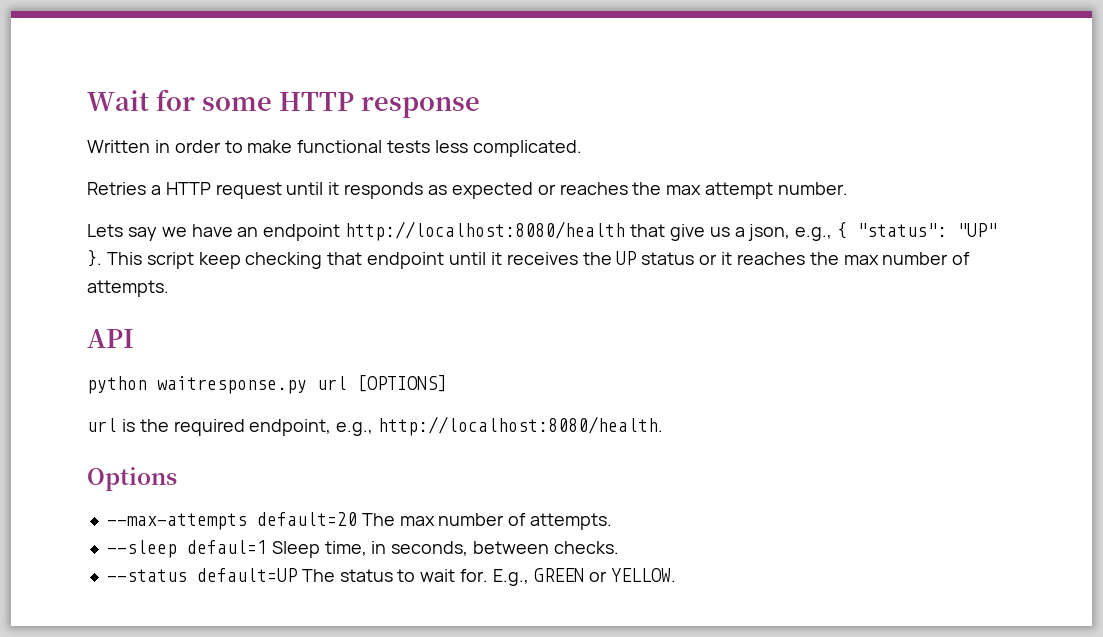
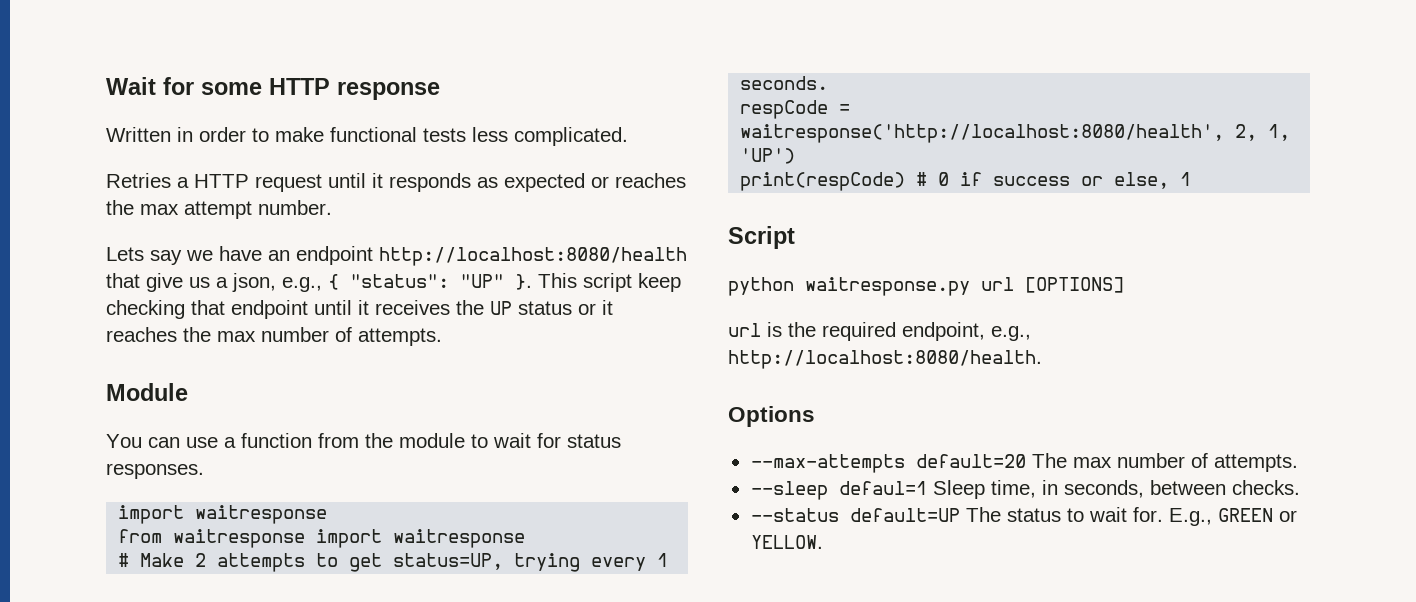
- API
+ Module
+ You can use a function from the module to wait for status responses.
+ import waitresponse
+ from waitresponse import waitresponse
+ # Make 2 attempts to get status=UP, trying every 1 seconds.
+ respCode = waitresponse('http://localhost:8080/health', 2, 1, 'UP')
+ print(respCode) # 0 if success or else, 1
+ Script

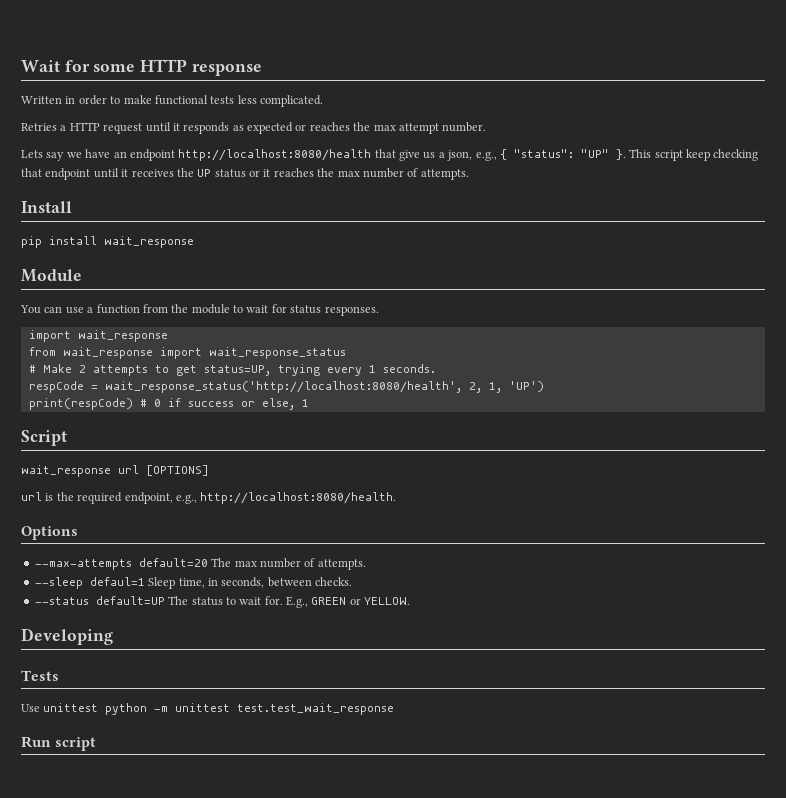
+ Install
+ pip install wait_response
  You can use a function from the module to wait for status responses.
- import waitresponse
- from waitresponse import waitresponse
+ import wait_response
+ from wait_response import wait_response_status
- respCode = waitresponse('http://localhost:8080/health', 2, 1, 'UP')
+ respCode = wait_response_status('http://localhost:8080/health', 2, 1, 'UP')
- python waitresponse.py url [OPTIONS]
+ wait_response url [OPTIONS]
+ Developing
+ Tests
+ Use unittest python -m unittest test.test_wait_response
+ Run script

